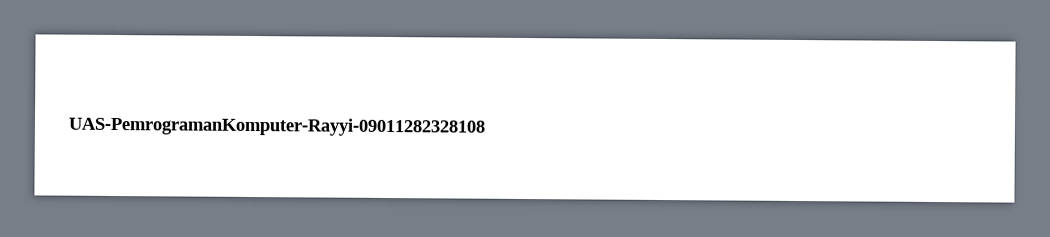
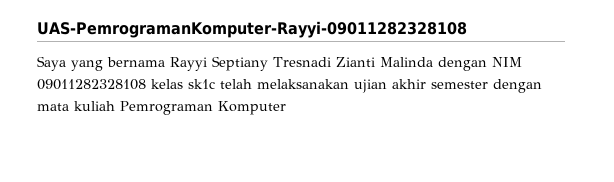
+ Saya yang bernama Rayyi Septiany Tresnadi Zianti Malinda dengan NIM 09011282328108 kelas sk1c telah melaksanakan ujian akhir semester dengan mata kuliah Pemrograman Komputer

